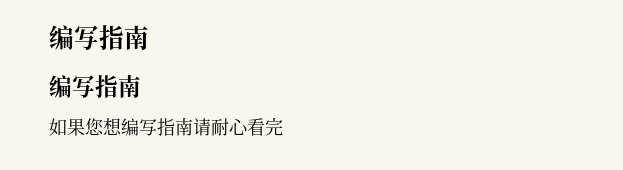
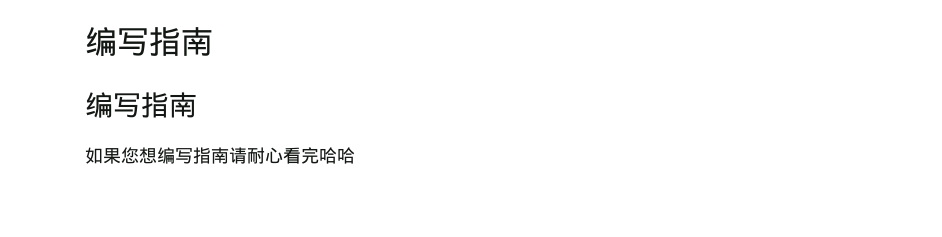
- 如果您想编写指南请耐心看完
+ 如果您想编写指南请耐心看完哈哈

